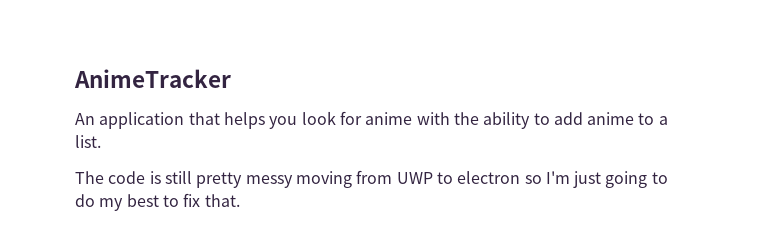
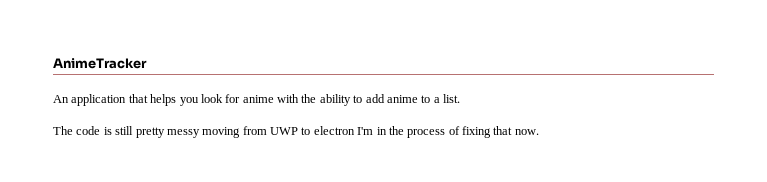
- The code is still pretty messy moving from UWP to electron so I'm just going to do my best to fix that.
+ The code is still pretty messy moving from UWP to electron I'm in the process of fixing that now.

